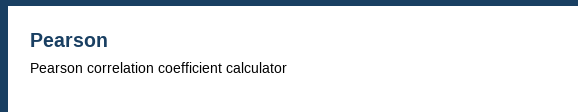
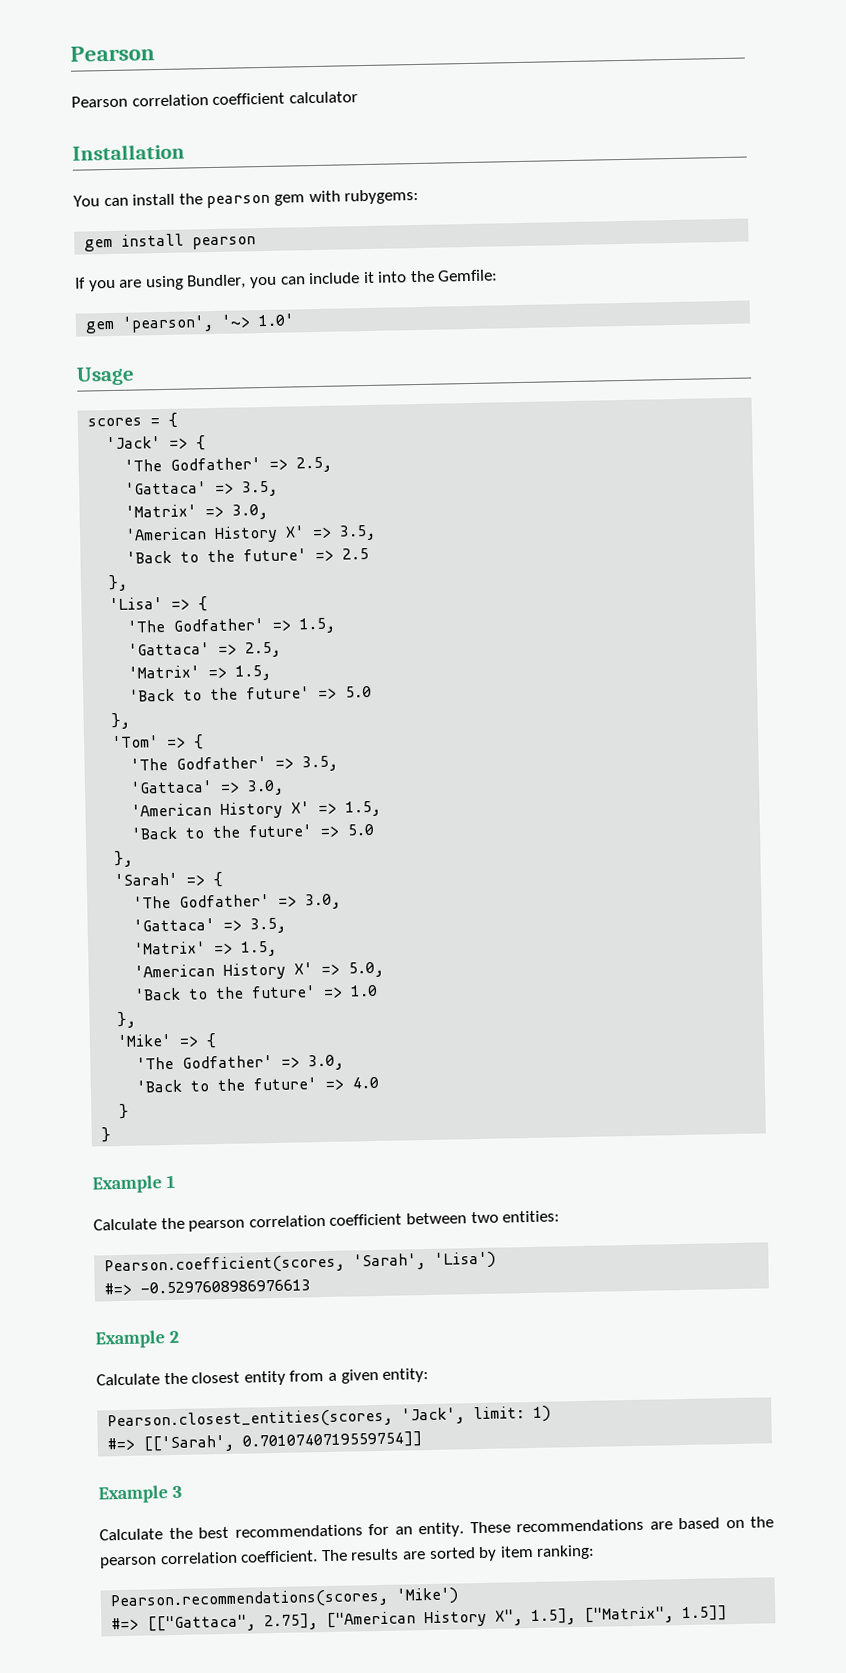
+ Installation
+ You can install the pearson gem with rubygems:
+ gem install pearson
+ If you are using Bundler, you can include it into the Gemfile:
+ gem 'pearson', '~> 1.0'
+ Usage
+ scores = {
+ 'Jack' => {
+ 'The Godfather' => 2.5,
+ 'Gattaca' => 3.5,
+ 'Matrix' => 3.0,
+ 'American History X' => 3.5,
+ 'Back to the future' => 2.5
+ },
+ 'Lisa' => {
+ 'The Godfather' => 1.5,
+ 'Gattaca' => 2.5,
+ 'Matrix' => 1.5,
+ 'Back to the future' => 5.0
+ },
+ 'Tom' => {
+ 'The Godfather' => 3.5,
+ 'Gattaca' => 3.0,
+ 'American History X' => 1.5,
+ 'Back to the future' => 5.0
+ },
+ 'Sarah' => {
+ 'The Godfather' => 3.0,
+ 'Gattaca' => 3.5,
+ 'Matrix' => 1.5,
+ 'American History X' => 5.0,
+ 'Back to the future' => 1.0
+ },
+ 'Mike' => {
+ 'The Godfather' => 3.0,
+ 'Back to the future' => 4.0
+ }
+ }
+ Example 1
+ Calculate the pearson correlation coefficient between two entities:
+ Pearson.coefficient(scores, 'Sarah', 'Lisa')
+ #=> -0.5297608986976613
+ Example 2
+ Calculate the closest entity from a given entity:
+ Pearson.closest_entities(scores, 'Jack', limit: 1)
+ #=> [['Sarah', 0.7010740719559754]]
+ Example 3
+ Calculate the best recommendations for an entity. These recommendations are based on the pearson correlation coefficient. The results are sorted by item ranking:
+ Pearson.recommendations(scores, 'Mike')
+ #=> [["Gattaca", 2.75], ["American History X", 1.5], ["Matrix", 1.5]]

